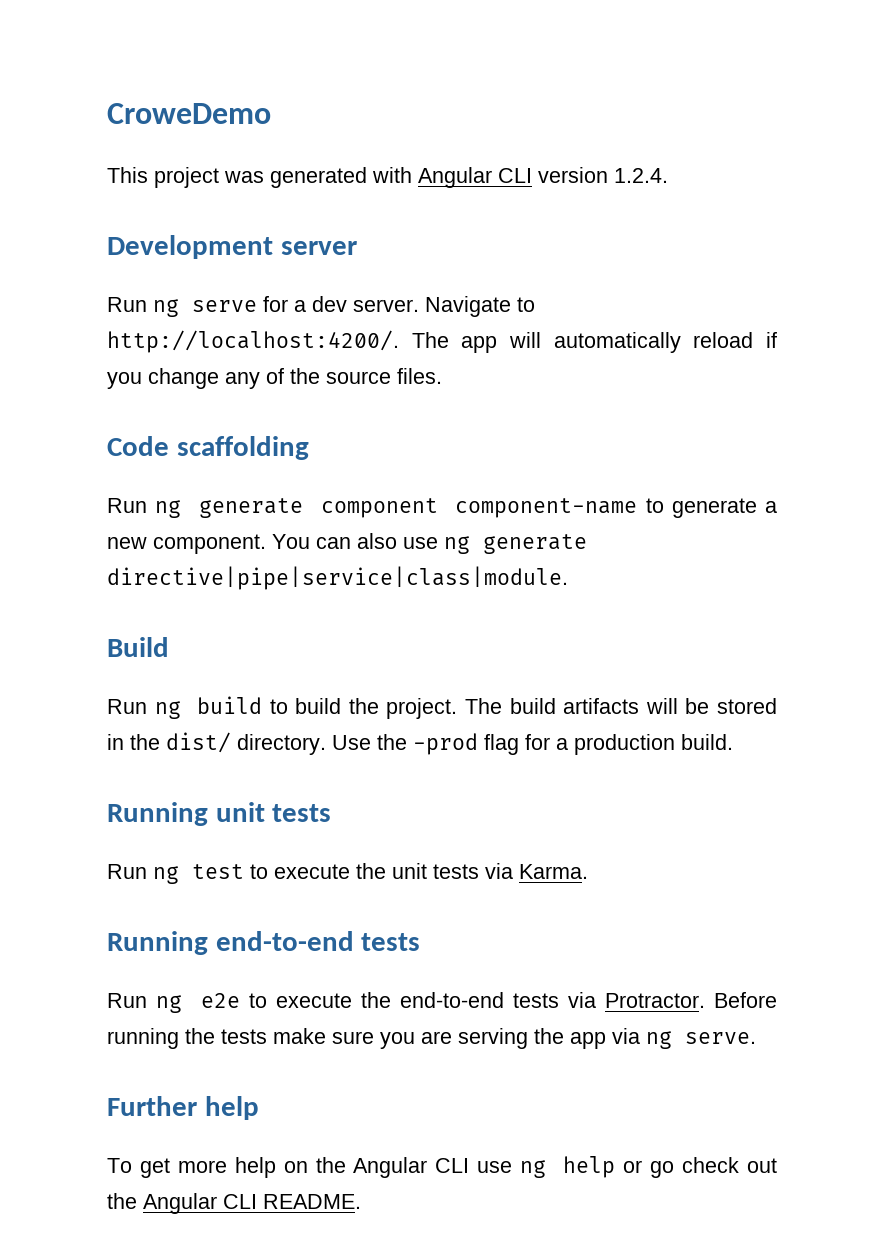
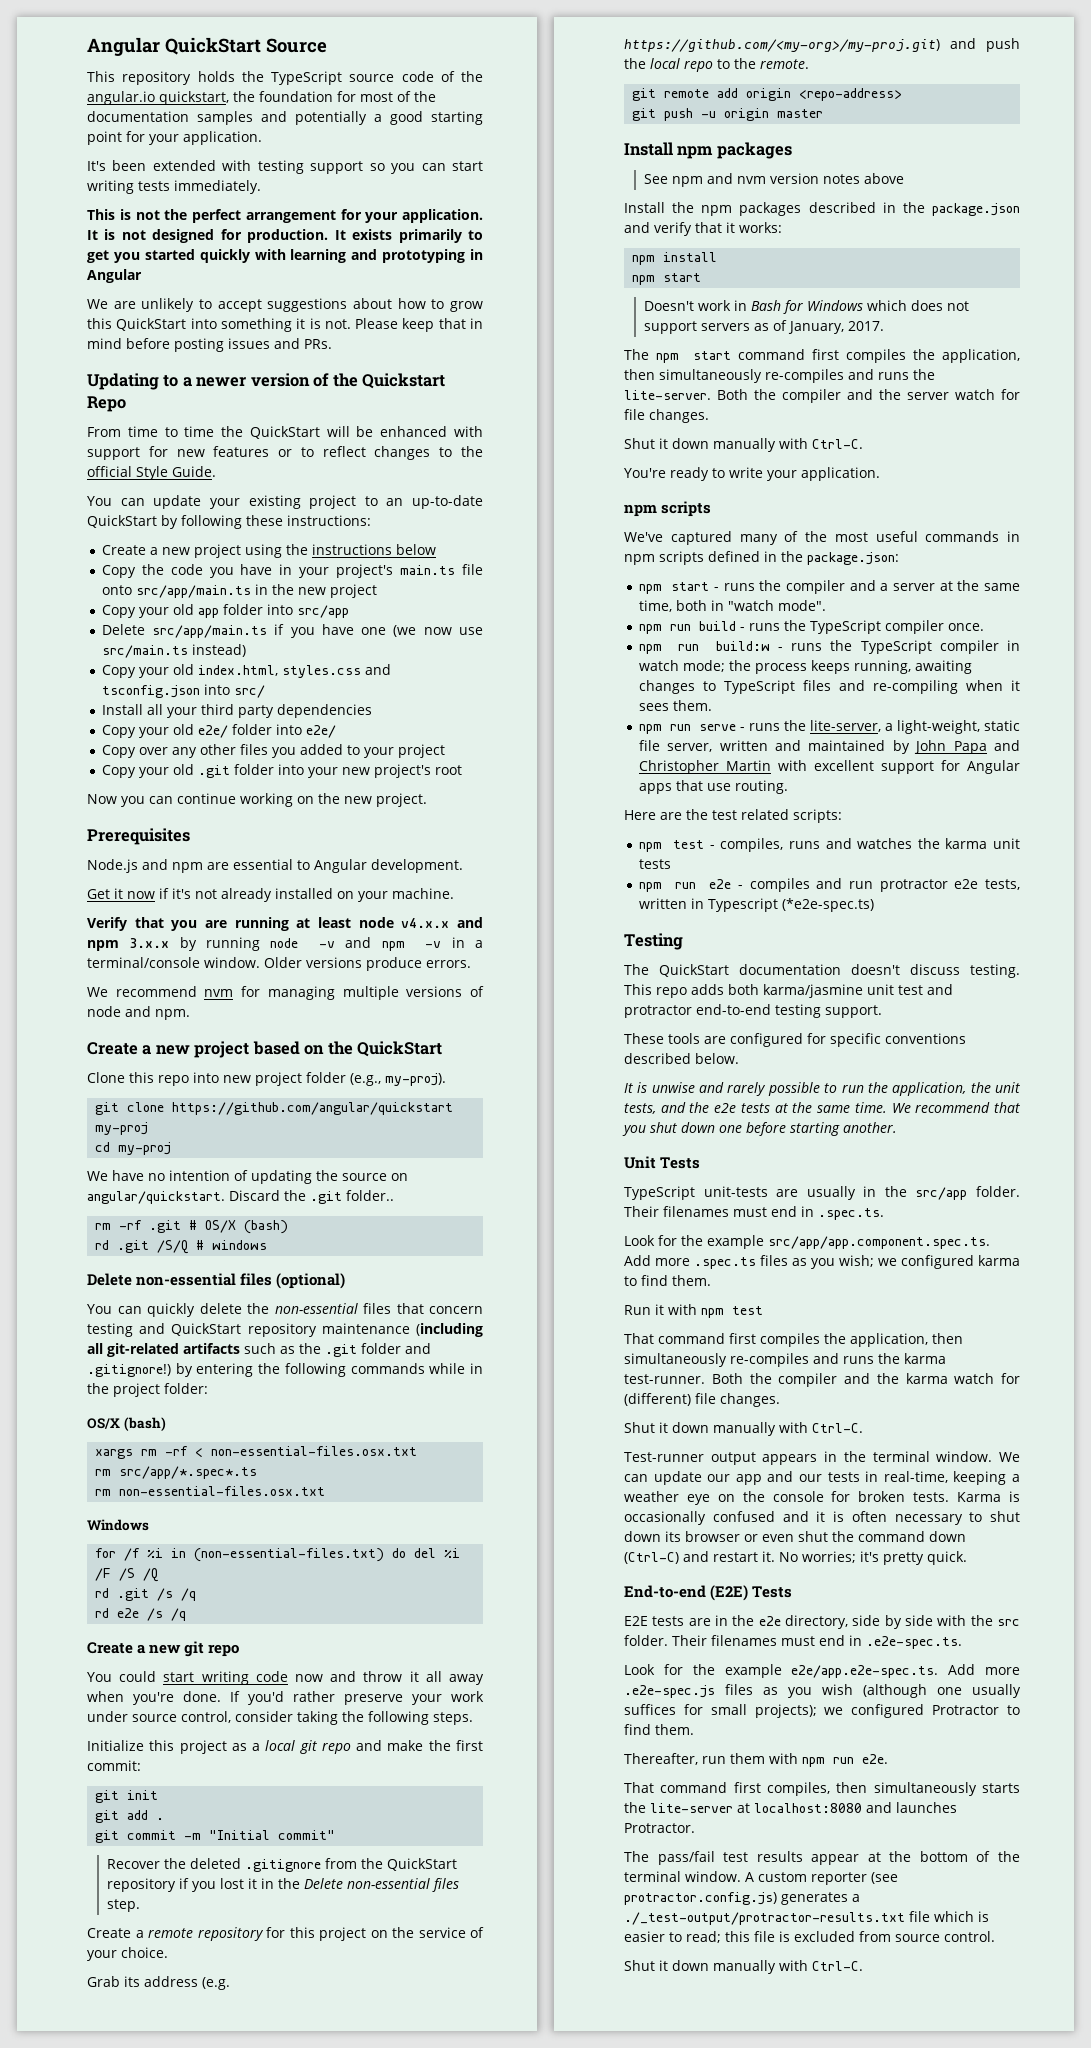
- CroweDemo
- This project was generated with Angular CLI version 1.2.4.
- Development server
- Run ng serve for a dev server. Navigate to http://localhost:4200/. The app will automatically reload if you change any of the source files.
- Code scaffolding
- Run ng generate component component-name to generate a new component. You can also use ng generate directive|pipe|service|class|module.
- Build
- Run ng build to build the project. The build artifacts will be stored in the dist/ directory. Use the -prod flag for a production build.
- Running unit tests
- Run ng test to execute the unit tests via Karma.
- Running end-to-end tests
- Run ng e2e to execute the end-to-end tests via Protractor. Before running the tests make sure you are serving the app via ng serve.
- Further help
- To get more help on the Angular CLI use ng help or go check out the Angular CLI README.
+ Angular QuickStart Source
+ This repository holds the TypeScript source code of the angular.io quickstart, the foundation for most of the documentation samples and potentially a good starting point for your application.
+ It's been extended with testing support so you can start writing tests immediately.
+ This is not the perfect arrangement for your application. It is not designed for production. It exists primarily to get you started quickly with learning and prototyping in Angular
+ We are unlikely to accept suggestions about how to grow this QuickStart into something it is not. Please keep that in mind before posting issues and PRs.
+ Updating to a newer version of the Quickstart Repo
+ From time to time the QuickStart will be enhanced with support for new features or to reflect changes to the official Style Guide.
+ You can update your existing project to an up-to-date QuickStart by following these instructions:
+ Create a new project using the instructions below
+ Copy the code you have in your project's main.ts file onto src/app/main.ts in the new project
+ Copy your old app folder into src/app
+ Delete src/app/main.ts if you have one (we now use src/main.ts instead)
+ Copy your old index.html, styles.css and tsconfig.json into src/
+ Install all your third party dependencies
+ Copy your old e2e/ folder into e2e/
+ Copy over any other files you added to your project
+ Copy your old .git folder into your new project's root
+ Now you can continue working on the new project.
+ Prerequisites
+ Node.js and npm are essential to Angular development.
+ Get it now if it's not already installed on your machine.
+ Verify that you are running at least node v4.x.x and npm 3.x.x by running node -v and npm -v in a terminal/console window. Older versions produce errors.
+ We recommend nvm for managing multiple versions of node and npm.
+ Create a new project based on the QuickStart
+ Clone this repo into new project folder (e.g., my-proj).
+ git clone https://github.com/angular/quickstart my-proj
+ cd my-proj
+ We have no intention of updating the source on angular/quickstart. Discard the .git folder..
+ rm -rf .git # OS/X (bash)
+ rd .git /S/Q # windows
+ Delete non-essential files (optional)
+ You can quickly delete the non-essential files that concern testing and QuickStart repository maintenance (including all git-related artifacts such as the .git folder and .gitignore!) by entering the following commands while in the project folder:
+ OS/X (bash)
+ xargs rm -rf < non-essential-files.osx.txt
+ rm src/app/*.spec*.ts
+ rm non-essential-files.osx.txt
+ Windows
+ for /f %i in (non-essential-files.txt) do del %i /F /S /Q
+ rd .git /s /q
+ rd e2e /s /q
+ Create a new git repo
+ You could start writing code now and throw it all away when you're done. If you'd rather preserve your work under source control, consider taking the following steps.
+ Initialize this project as a local git repo and make the first commit:
+ git init
+ git add .
+ git commit -m "Initial commit"
+ Recover the deleted .gitignore from the QuickStart repository if you lost it in the Delete non-essential files step.
+ Create a remote repository for this project on the service of your choice.
+ Grab its address (e.g. https://github.com/<my-org>/my-proj.git) and push the local repo to the remote.
+ git remote add origin <repo-address>
+ git push -u origin master
+ Install npm packages
+ See npm and nvm version notes above
+ Install the npm packages described in the package.json and verify that it works:
+ npm install
+ npm start
+ Doesn't work in Bash for Windows which does not support servers as of January, 2017.
+ The npm start command first compiles the application, then simultaneously re-compiles and runs the lite-server. Both the compiler and the server watch for file changes.
+ Shut it down manually with Ctrl-C.
+ You're ready to write your application.
+ npm scripts
+ We've captured many of the most useful commands in npm scripts defined in the package.json:
+ npm start - runs the compiler and a server at the same time, both in "watch mode".
+ npm run build - runs the TypeScript compiler once.
+ npm run build:w - runs the TypeScript compiler in watch mode; the process keeps running, awaiting changes to TypeScript files and re-compiling when it sees them.
+ npm run serve - runs the lite-server, a light-weight, static file server, written and maintained by John Papa and Christopher Martin with excellent support for Angular apps that use routing.
+ Here are the test related scripts:
+ npm test - compiles, runs and watches the karma unit tests
+ npm run e2e - compiles and run protractor e2e tests, written in Typescript (*e2e-spec.ts)
+ Testing
+ The QuickStart documentation doesn't discuss testing. This repo adds both karma/jasmine unit test and protractor end-to-end testing support.
+ These tools are configured for specific conventions described below.
+ It is unwise and rarely possible to run the application, the unit tests, and the e2e tests at the same time. We recommend that you shut down one before starting another.
+ Unit Tests
+ TypeScript unit-tests are usually in the src/app folder. Their filenames must end in .spec.ts.
+ Look for the example src/app/app.component.spec.ts. Add more .spec.ts files as you wish; we configured karma to find them.
+ Run it with npm test
+ That command first compiles the application, then simultaneously re-compiles and runs the karma test-runner. Both the compiler and the karma watch for (different) file changes.
+ Shut it down manually with Ctrl-C.
+ Test-runner output appears in the terminal window. We can update our app and our tests in real-time, keeping a weather eye on the console for broken tests. Karma is occasionally confused and it is often necessary to shut down its browser or even shut the command down (Ctrl-C) and restart it. No worries; it's pretty quick.
+ End-to-end (E2E) Tests
+ E2E tests are in the e2e directory, side by side with the src folder. Their filenames must end in .e2e-spec.ts.
+ Look for the example e2e/app.e2e-spec.ts. Add more .e2e-spec.js files as you wish (although one usually suffices for small projects); we configured Protractor to find them.
+ Thereafter, run them with npm run e2e.
+ That command first compiles, then simultaneously starts the lite-server at localhost:8080 and launches Protractor.
+ The pass/fail test results appear at the bottom of the terminal window. A custom reporter (see protractor.config.js) generates a ./_test-output/protractor-results.txt file which is easier to read; this file is excluded from source control.
+ Shut it down manually with Ctrl-C.

